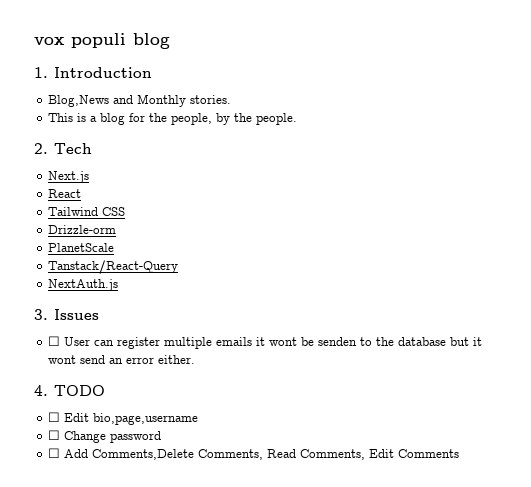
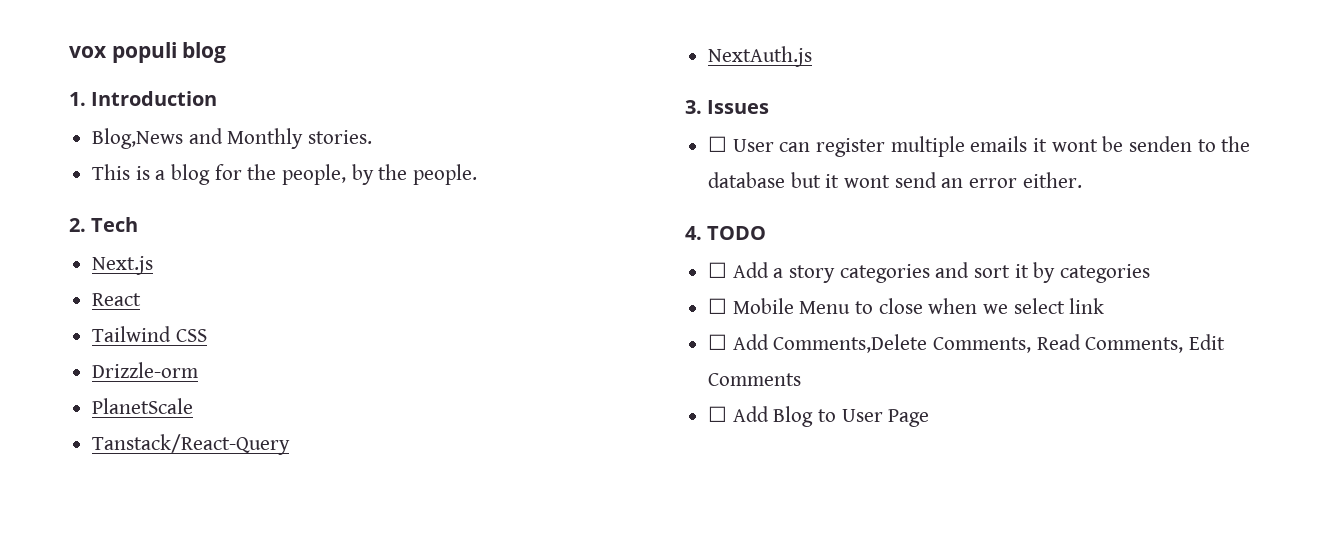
- ☐ Edit bio,page,username
- ☐ Change password
+ ☐ Add a story categories and sort it by categories
+ ☐ Mobile Menu to close when we select link
+ ☐ Add Blog to User Page

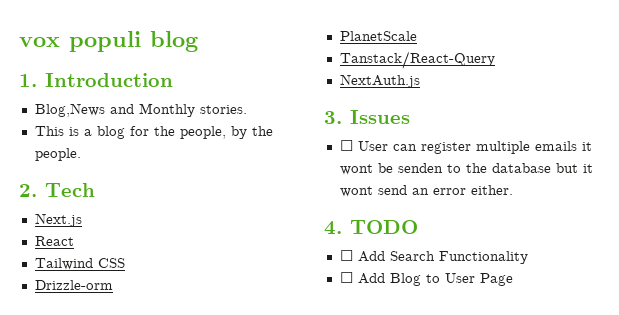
- ☐ Add a story categories and sort it by categories
- ☐ Mobile Menu to close when we select link
- ☐ Add Comments,Delete Comments, Read Comments, Edit Comments
+ ☐ Add Search Functionality

